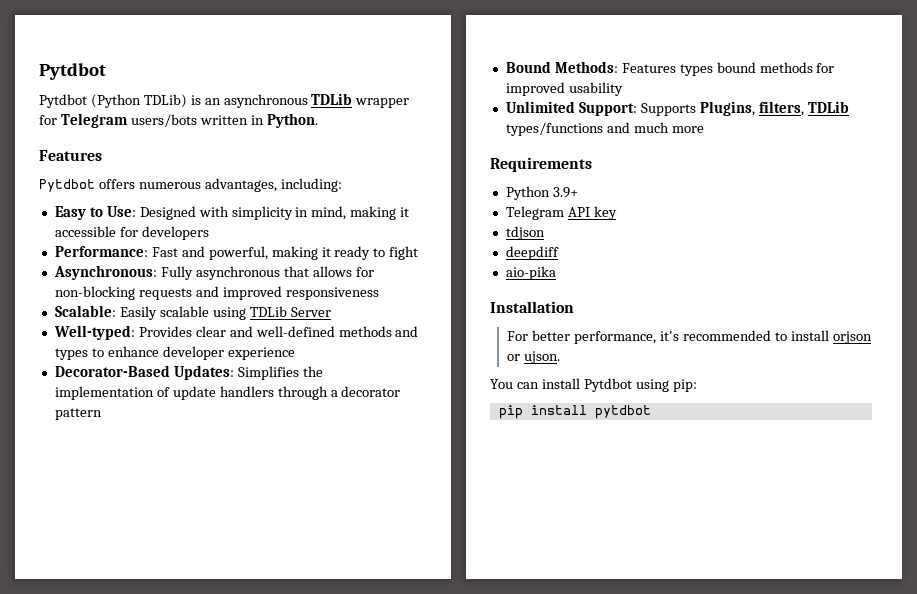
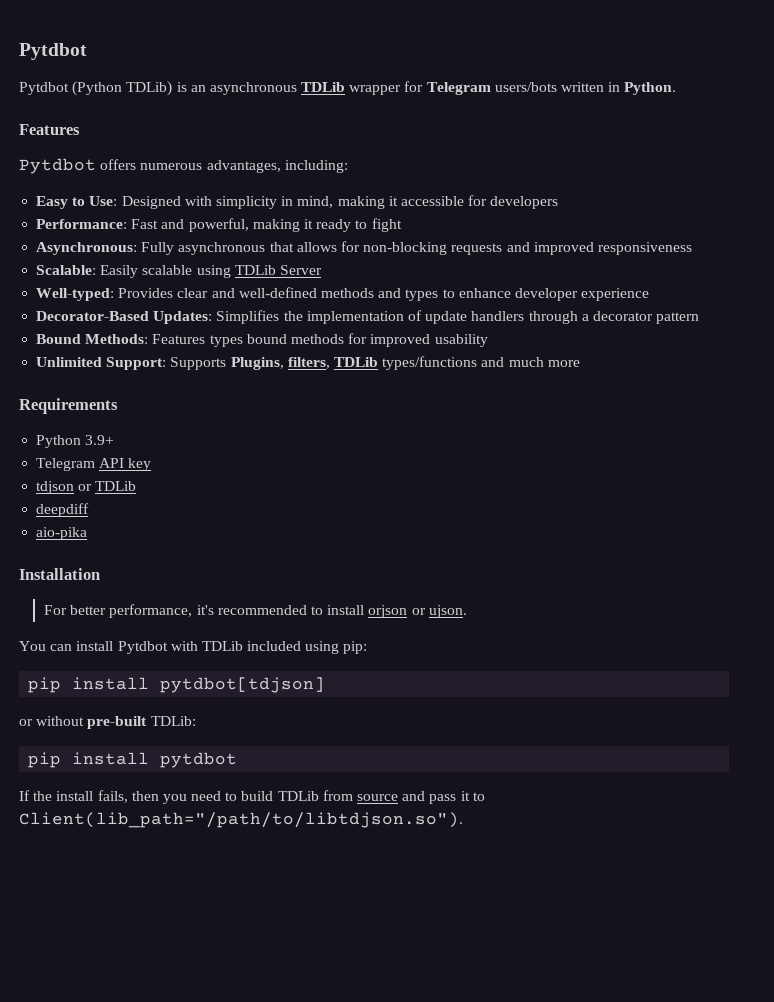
- tdjson
+ tdjson or TDLib
- You can install Pytdbot using pip:
+ You can install Pytdbot with TDLib included using pip:
+ pip install pytdbot[tdjson]
+ or without pre-built TDLib:
  pip install pytdbot
+ If the install fails, then you need to build TDLib from source and pass it to Client(lib_path="/path/to/libtdjson.so").

